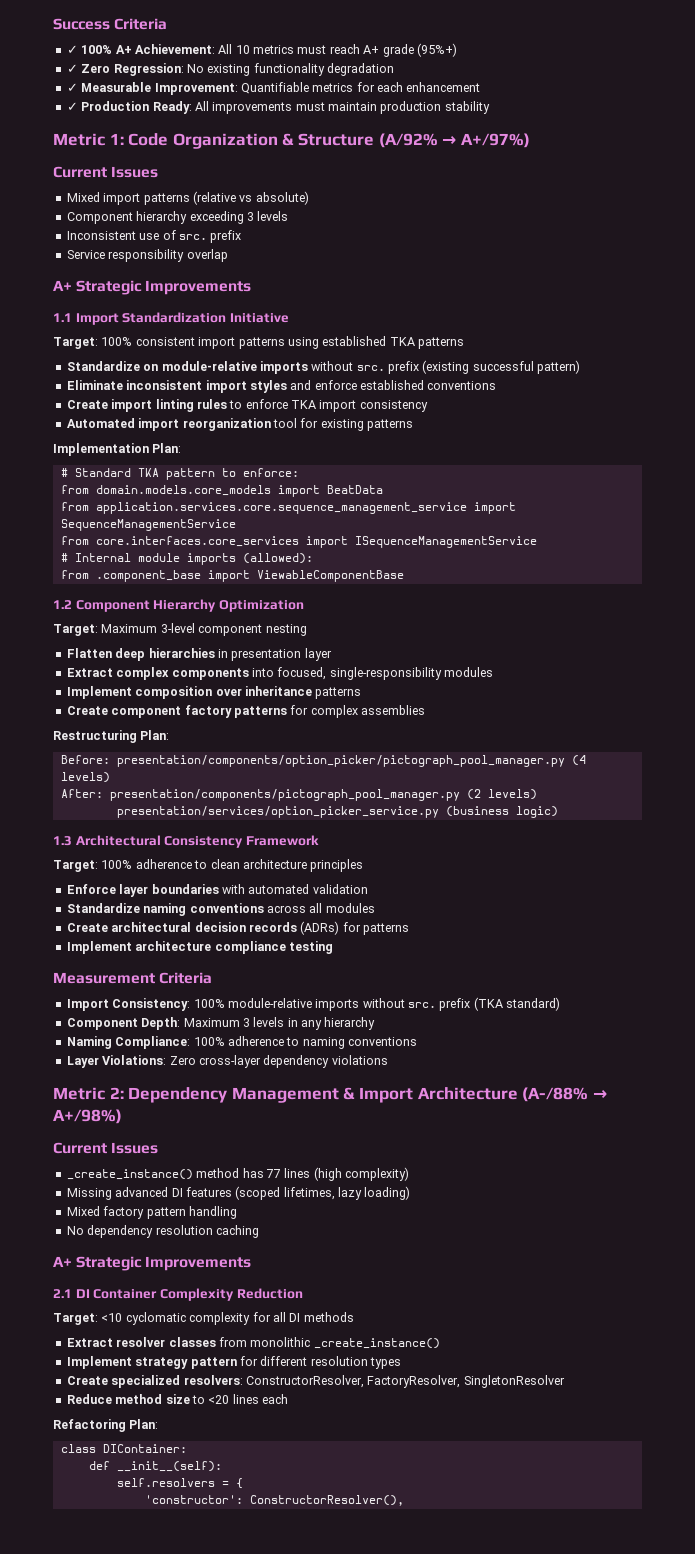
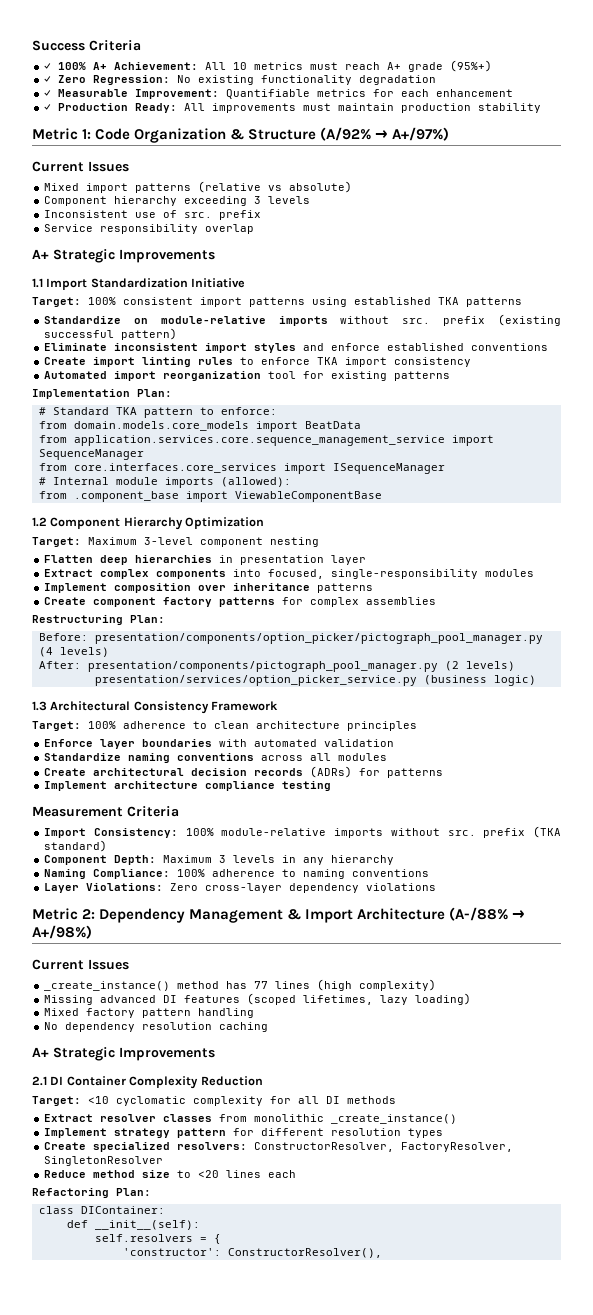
- from application.services.core.sequence_management_service import SequenceManagementService
+ from application.services.core.sequence_management_service import SequenceManager
- from core.interfaces.core_services import ISequenceManagementService
+ from core.interfaces.core_services import ISequenceManager

